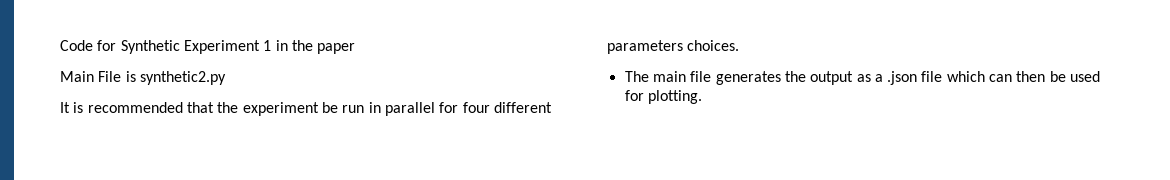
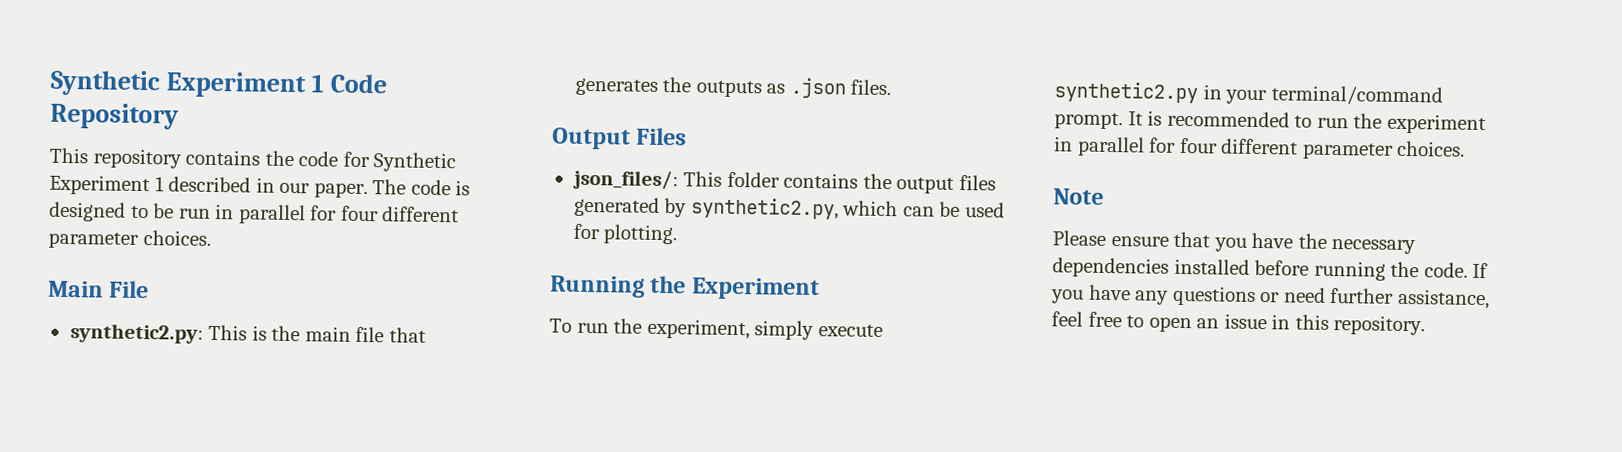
- Code for Synthetic Experiment 1 in the paper
- Main File is synthetic2.py
- It is recommended that the experiment be run in parallel for four different parameters choices.
- The main file generates the output as a .json file which can then be used for plotting.
+ Synthetic Experiment 1 Code Repository
+ This repository contains the code for Synthetic Experiment 1 described in our paper. The code is designed to be run in parallel for four different parameter choices.
+ Main File
+ synthetic2.py: This is the main file that generates the outputs as .json files.
+ Output Files
+ json_files/: This folder contains the output files generated by synthetic2.py, which can be used for plotting.
+ Running the Experiment
+ To run the experiment, simply execute synthetic2.py in your terminal/command prompt. It is recommended to run the experiment in parallel for four different parameter choices.
+ Note
+ Please ensure that you have the necessary dependencies installed before running the code. If you have any questions or need further assistance, feel free to open an issue in this repository.

